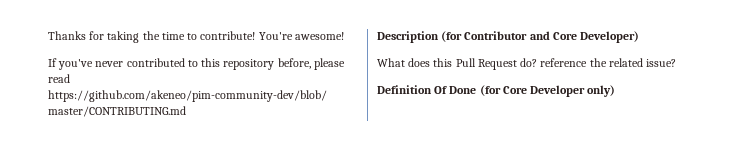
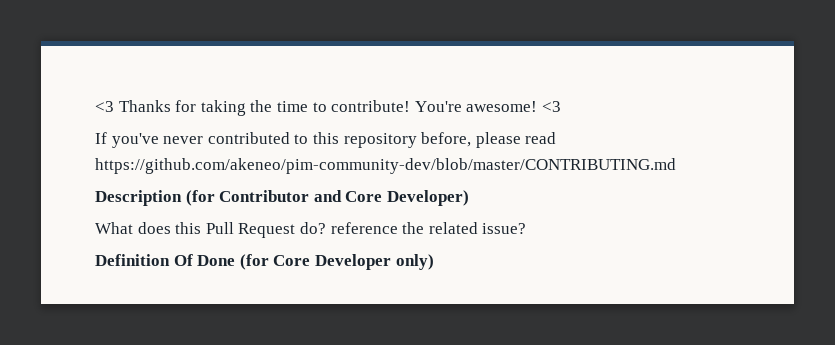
- Thanks for taking the time to contribute!
+ <3 Thanks for taking the time to contribute!
- You're awesome!
+ You're awesome! <3

